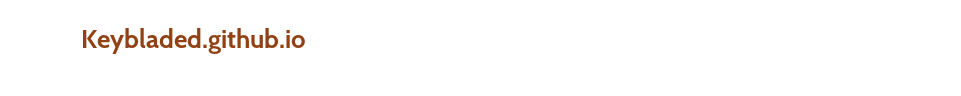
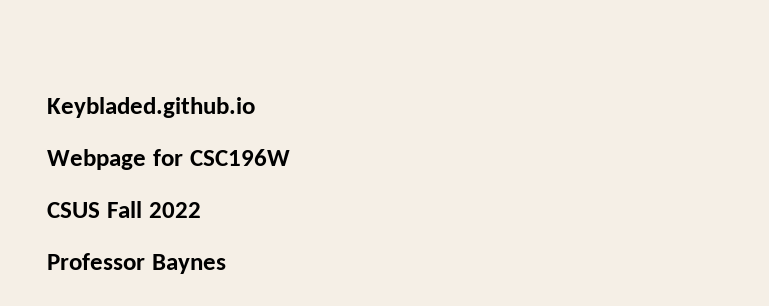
+ Webpage for CSC196W
+ CSUS Fall 2022
+ Professor Baynes

